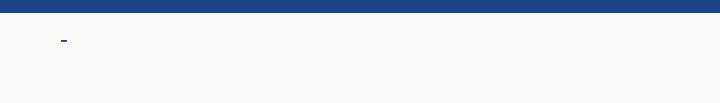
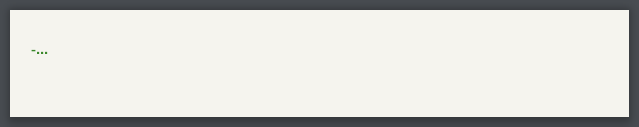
- -
+ -...

